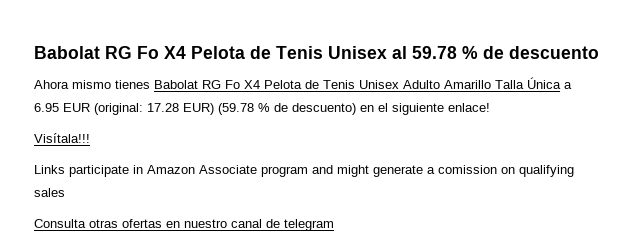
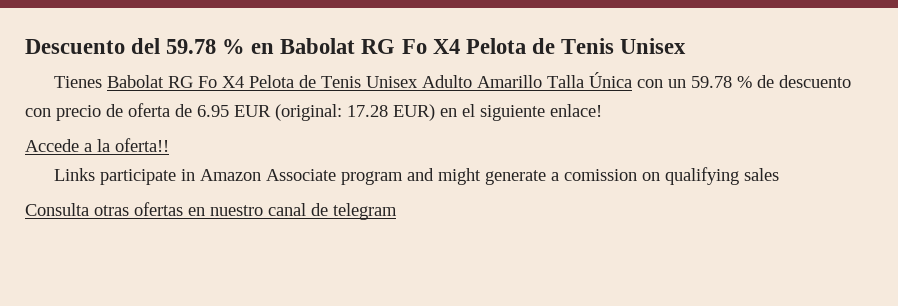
- Babolat RG Fo X4 Pelota de Tenis Unisex al 59.78 % de descuento
- Ahora mismo tienes Babolat RG Fo X4 Pelota de Tenis Unisex Adulto Amarillo Talla Única a 6.95 EUR (original: 17.28 EUR) (59.78 % de descuento) en el siguiente enlace!
+ Descuento del 59.78 % en Babolat RG Fo X4 Pelota de Tenis Unisex
+ Tienes Babolat RG Fo X4 Pelota de Tenis Unisex Adulto Amarillo Talla Única con un 59.78 % de descuento con precio de oferta de 6.95 EUR (original: 17.28 EUR) en el siguiente enlace!
- Visítala!!!
+ Accede a la oferta!!

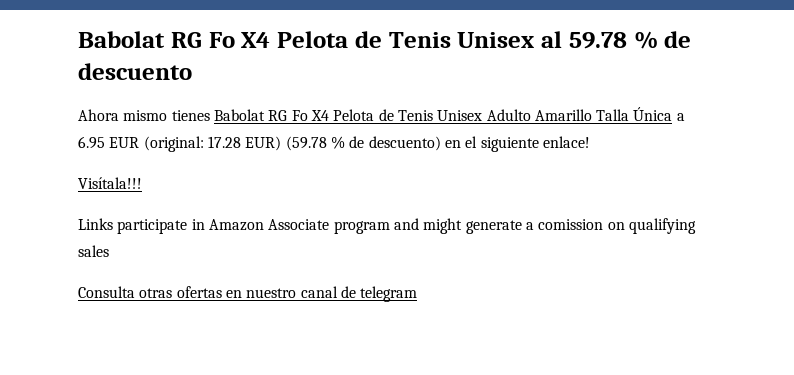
- Descuento del 59.78 % en Babolat RG Fo X4 Pelota de Tenis Unisex
- Tienes Babolat RG Fo X4 Pelota de Tenis Unisex Adulto Amarillo Talla Única con un 59.78 % de descuento con precio de oferta de 6.95 EUR (original: 17.28 EUR) en el siguiente enlace!
+ Babolat RG Fo X4 Pelota de Tenis Unisex al 59.78 % de descuento
+ Ahora mismo tienes Babolat RG Fo X4 Pelota de Tenis Unisex Adulto Amarillo Talla Única a 6.95 EUR (original: 17.28 EUR) (59.78 % de descuento) en el siguiente enlace!
- Accede a la oferta!!
+ Visítala!!!

